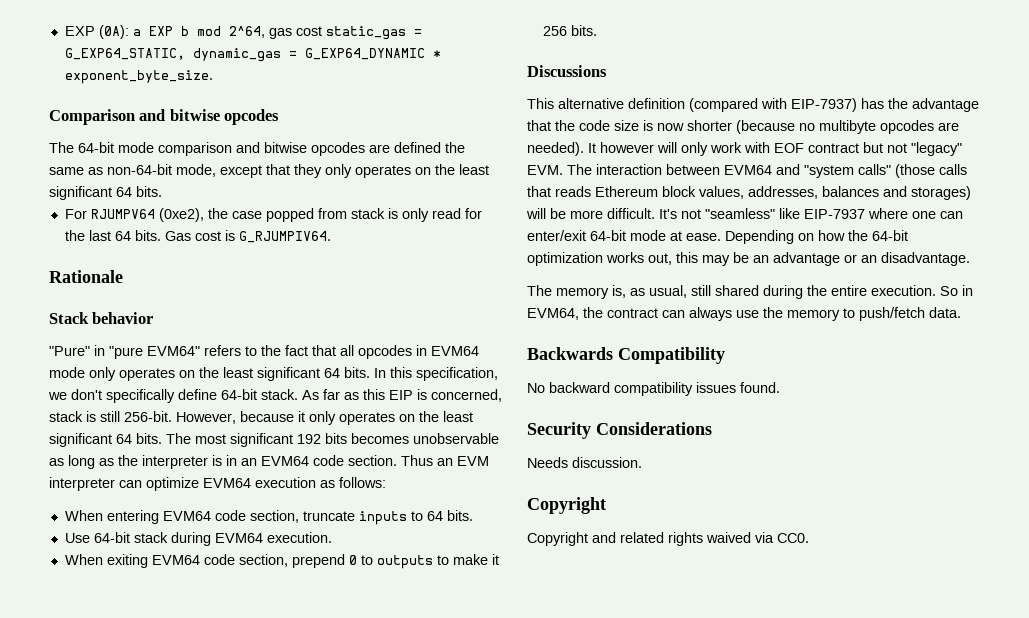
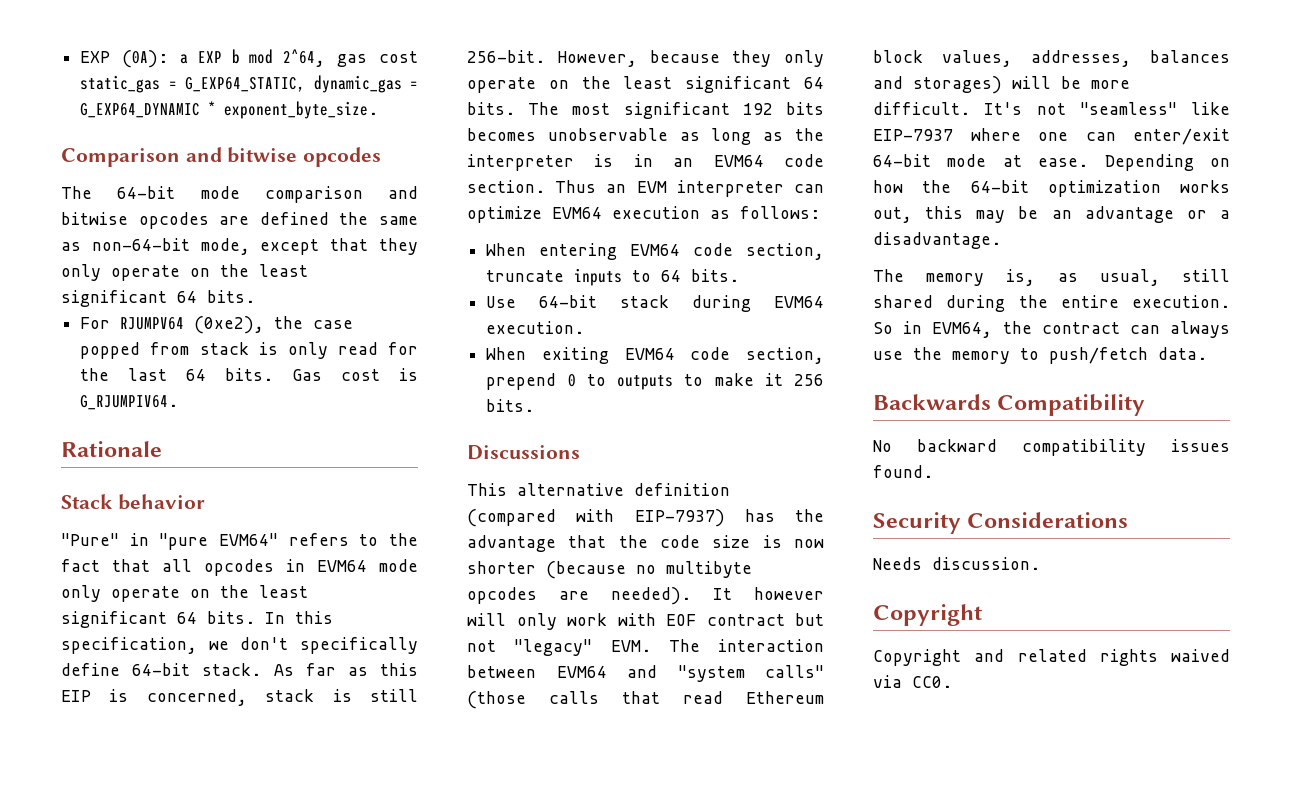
- The 64-bit mode comparison and bitwise opcodes are defined the same as non-64-bit mode, except that they only operates on the least significant 64 bits.
+ The 64-bit mode comparison and bitwise opcodes are defined the same as non-64-bit mode, except that they only operate on the least significant 64 bits.
- "Pure" in "pure EVM64" refers to the fact that all opcodes in EVM64 mode only operates on the least significant 64 bits.
+ "Pure" in "pure EVM64" refers to the fact that all opcodes in EVM64 mode only operate on the least significant 64 bits.
- However, because it only operates on the least significant 64 bits.
+ However, because they only operate on the least significant 64 bits.
- It however will only work with EOF contract but not "legacy" EVM. The interaction between EVM64 and "system calls" (those calls that reads Ethereum block values, addresses, balances and storages) will be more difficult.
+ It however will only work with EOF contract but not "legacy" EVM. The interaction between EVM64 and "system calls" (those calls that read Ethereum block values, addresses, balances and storages) will be more difficult.
- Depending on how the 64-bit optimization works out, this may be an advantage or an disadvantage.
+ Depending on how the 64-bit optimization works out, this may be an advantage or a disadvantage.

